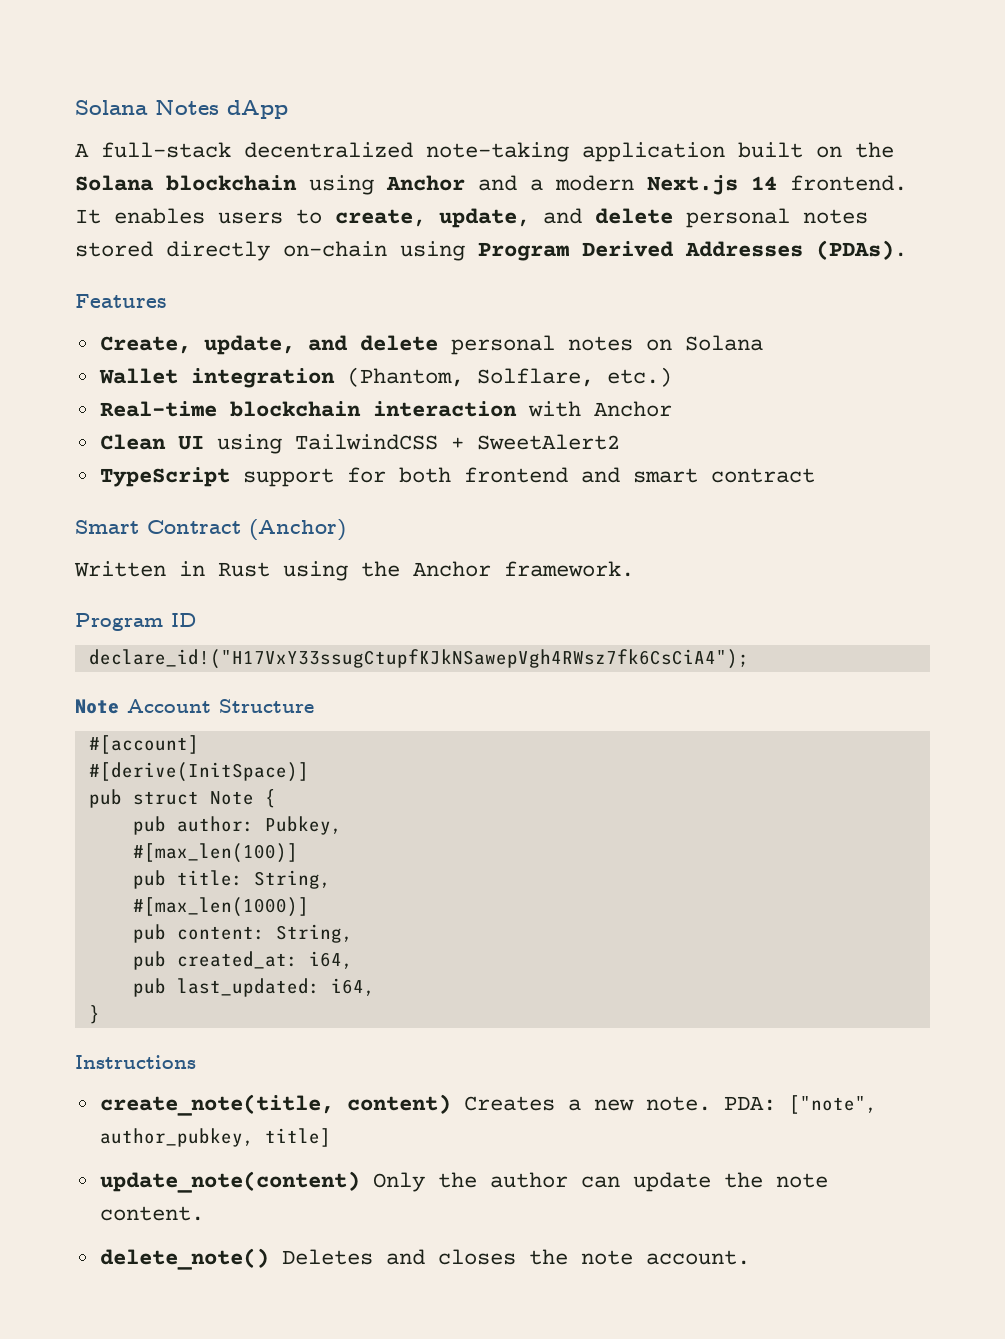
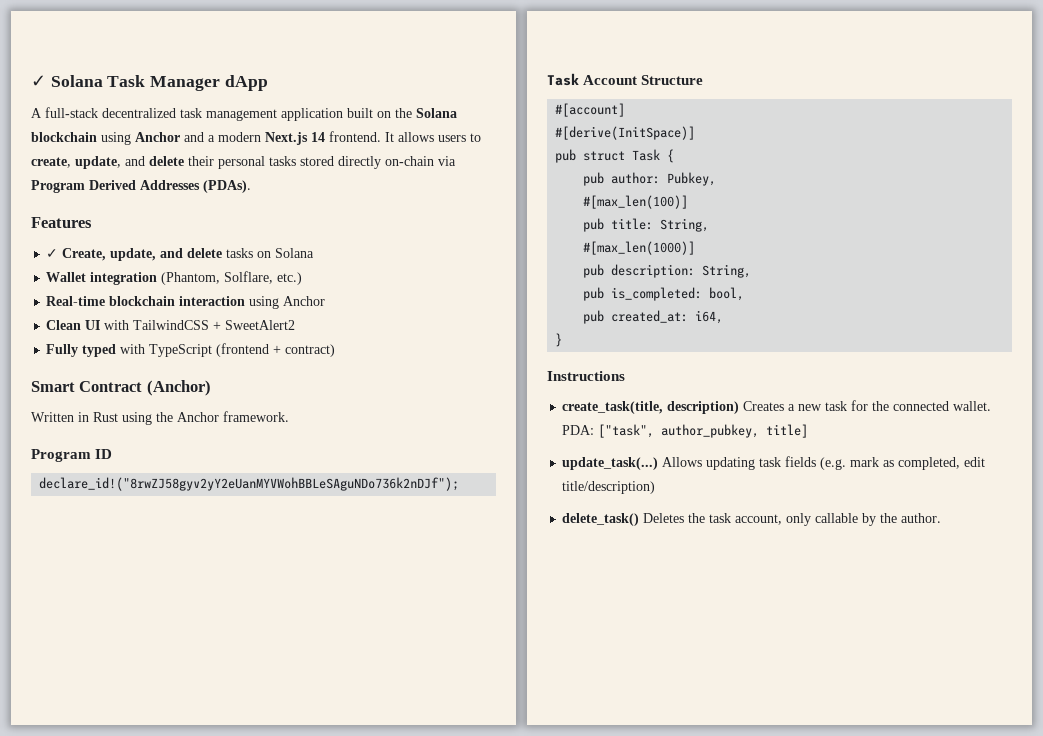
- Solana Notes dApp
+ ✓ Solana Task Manager dApp
- A full-stack decentralized note-taking application built on the Solana blockchain using Anchor and a modern Next.js 14 frontend.
+ A full-stack decentralized task management application built on the Solana blockchain using Anchor and a modern Next.js 14 frontend.
- It enables users to create, update, and delete personal notes stored directly on-chain using Program Derived Addresses (PDAs).
+ It allows users to create, update, and delete their personal tasks stored directly on-chain via Program Derived Addresses (PDAs).
- Create, update, and delete personal notes on Solana
+ ✓ Create, update, and delete tasks on Solana
- Real-time blockchain interaction with Anchor
+ Real-time blockchain interaction using Anchor
- Clean UI using TailwindCSS + SweetAlert2
+ Clean UI with TailwindCSS + SweetAlert2
- TypeScript support for both frontend and smart contract
+ Fully typed with TypeScript (frontend + contract)
- declare_id!("H17VxY33ssugCtupfKJkNSawepVgh4RWsz7fk6CsCiA4");
- Note Account Structure
+ declare_id!("8rwZJ58gyv2yY2eUanMYVWohBBLeSAguNDo736k2nDJf");
+ Task Account Structure
- pub struct Note {
+ pub struct Task {
- pub content: String,
+ pub description: String,
+ pub is_completed: bool,
  pub created_at: i64,
- pub last_updated: i64,
- create_note(title, content) Creates a new note. PDA: ["note", author_pubkey, title]
- update_note(content) Only the author can update the note content.
- delete_note() Deletes and closes the note account.
+ create_task(title, description) Creates a new task for the connected wallet. PDA: ["task", author_pubkey, title]
+ update_task(...) Allows updating task fields (e.g. mark as completed, edit title/description)
+ delete_task() Deletes the task account, only callable by the author.

